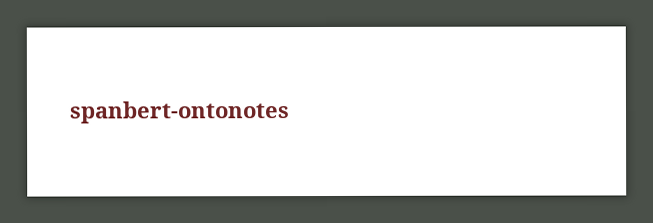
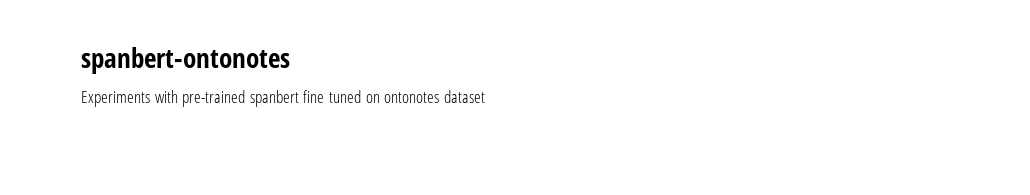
+ Experiments with pre-trained spanbert fine tuned on ontonotes dataset

